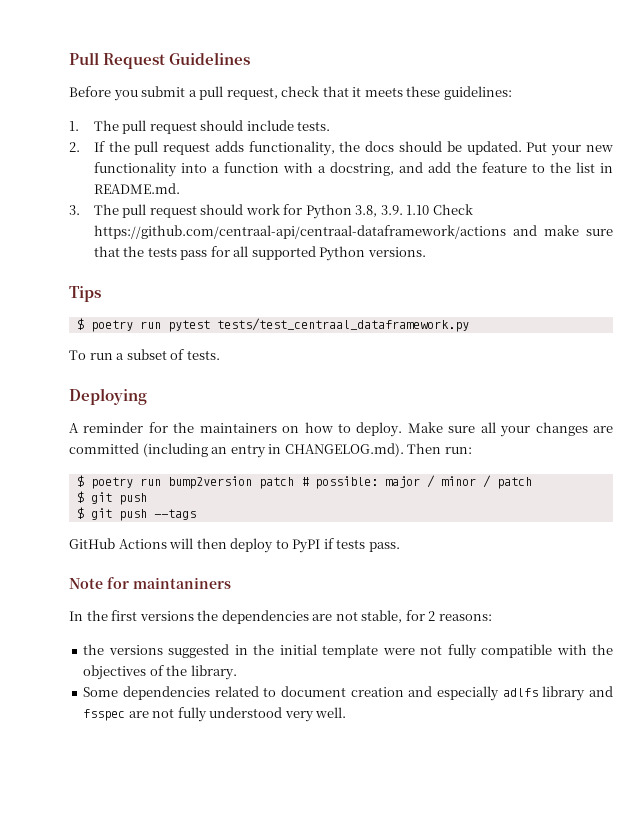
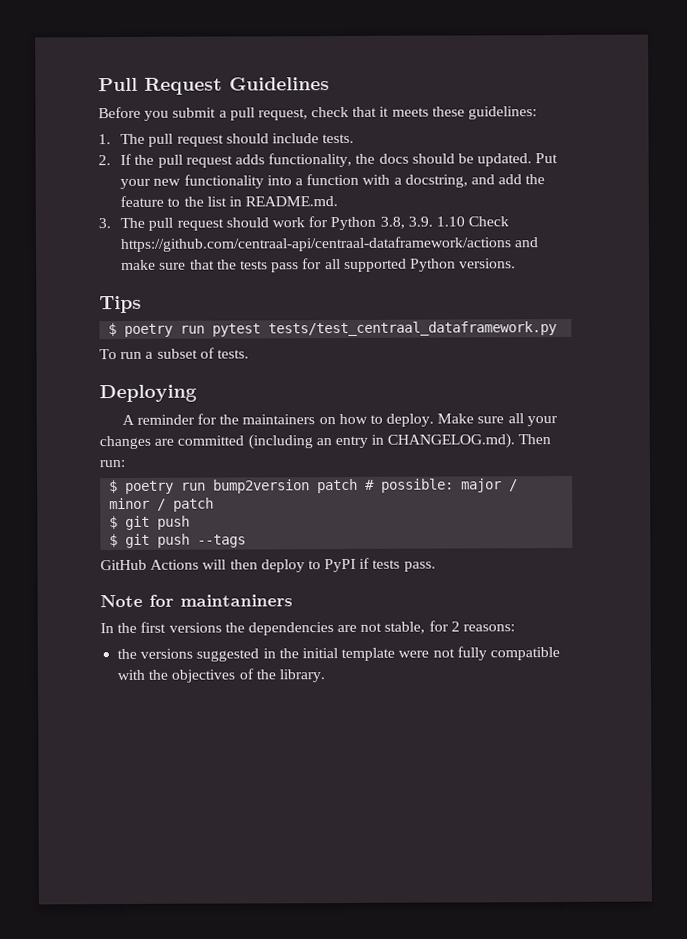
- Some dependencies related to document creation and especially adlfs library and fsspec are not fully understood very well.

